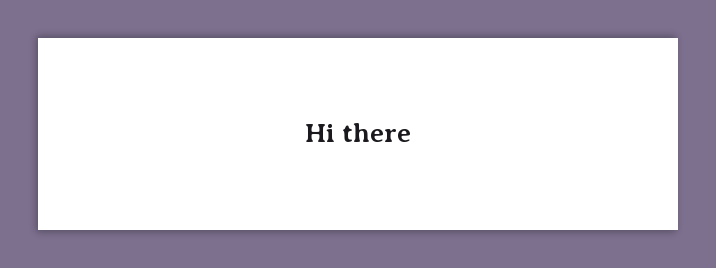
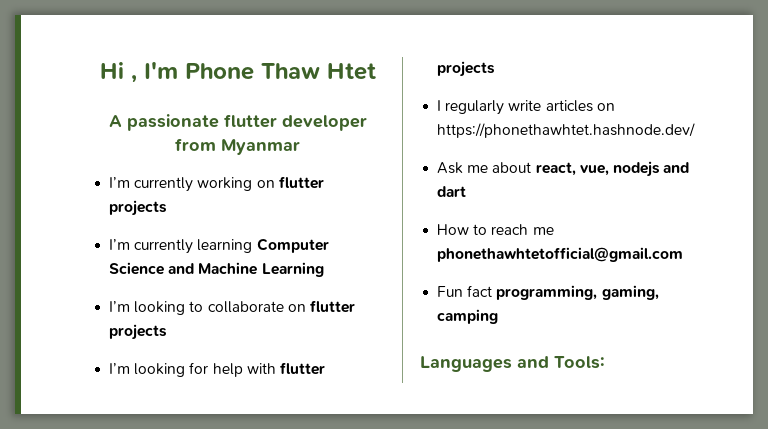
- Hi there
+ Hi , I'm Phone Thaw Htet
+ A passionate flutter developer from Myanmar
+ I’m currently working on flutter projects
+ I’m currently learning Computer Science and Machine Learning
+ I’m looking to collaborate on flutter projects
+ I’m looking for help with flutter projects
+ I regularly write articles on https://phonethawhtet.hashnode.dev/
+ Ask me about react, vue, nodejs and dart
+ How to reach me phonethawhtetofficial@gmail.com
+ Fun fact programming, gaming, camping
+ Languages and Tools:

